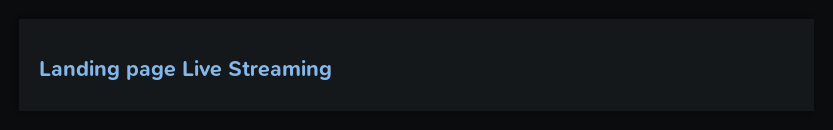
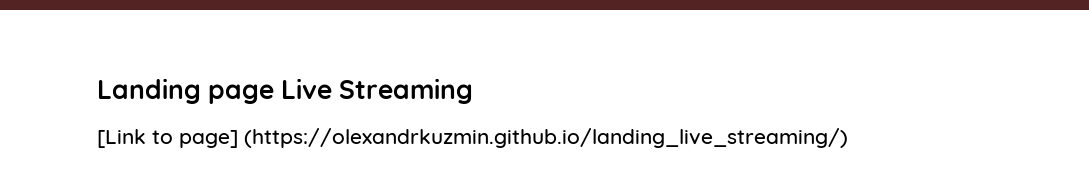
+ [Link to page] (https://olexandrkuzmin.github.io/landing_live_streaming/)

